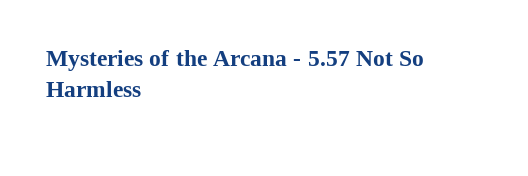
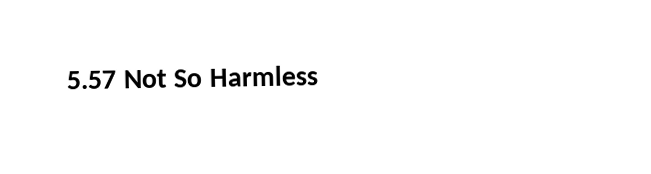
- Mysteries of the Arcana - 5.57 Not So Harmless
+ 5.57 Not So Harmless

